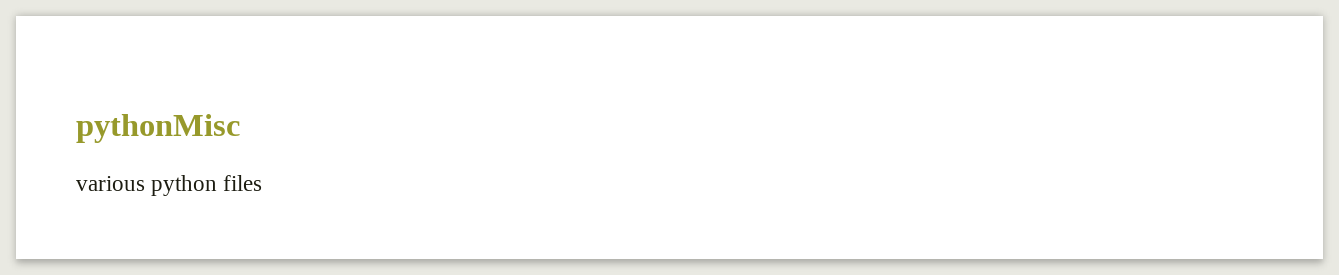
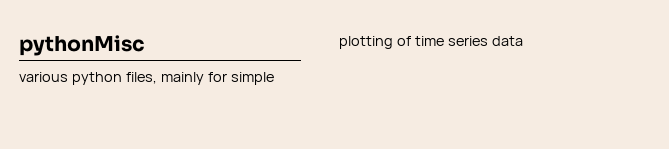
- various python files
+ various python files, mainly for simple plotting of time series data

